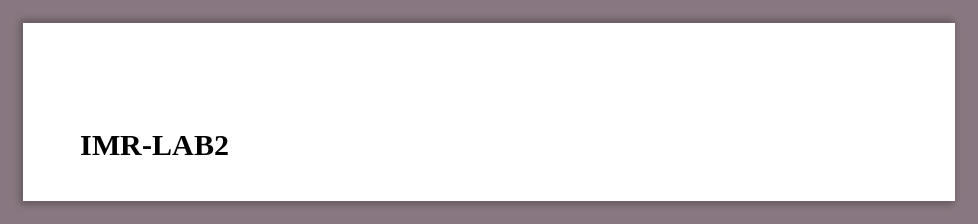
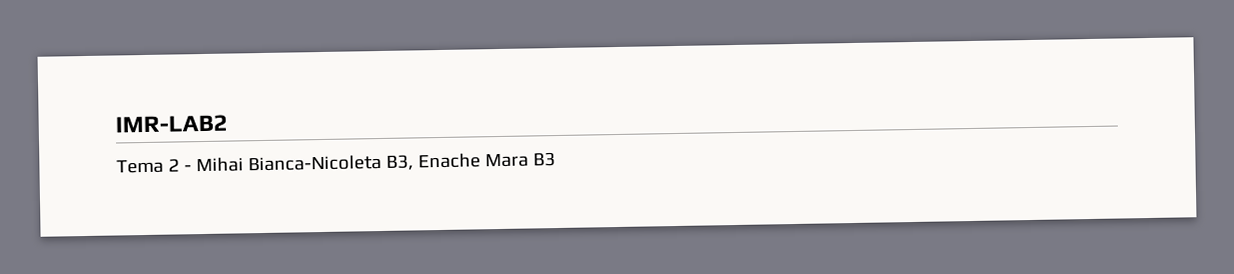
+ Tema 2 - Mihai Bianca-Nicoleta B3, Enache Mara B3

